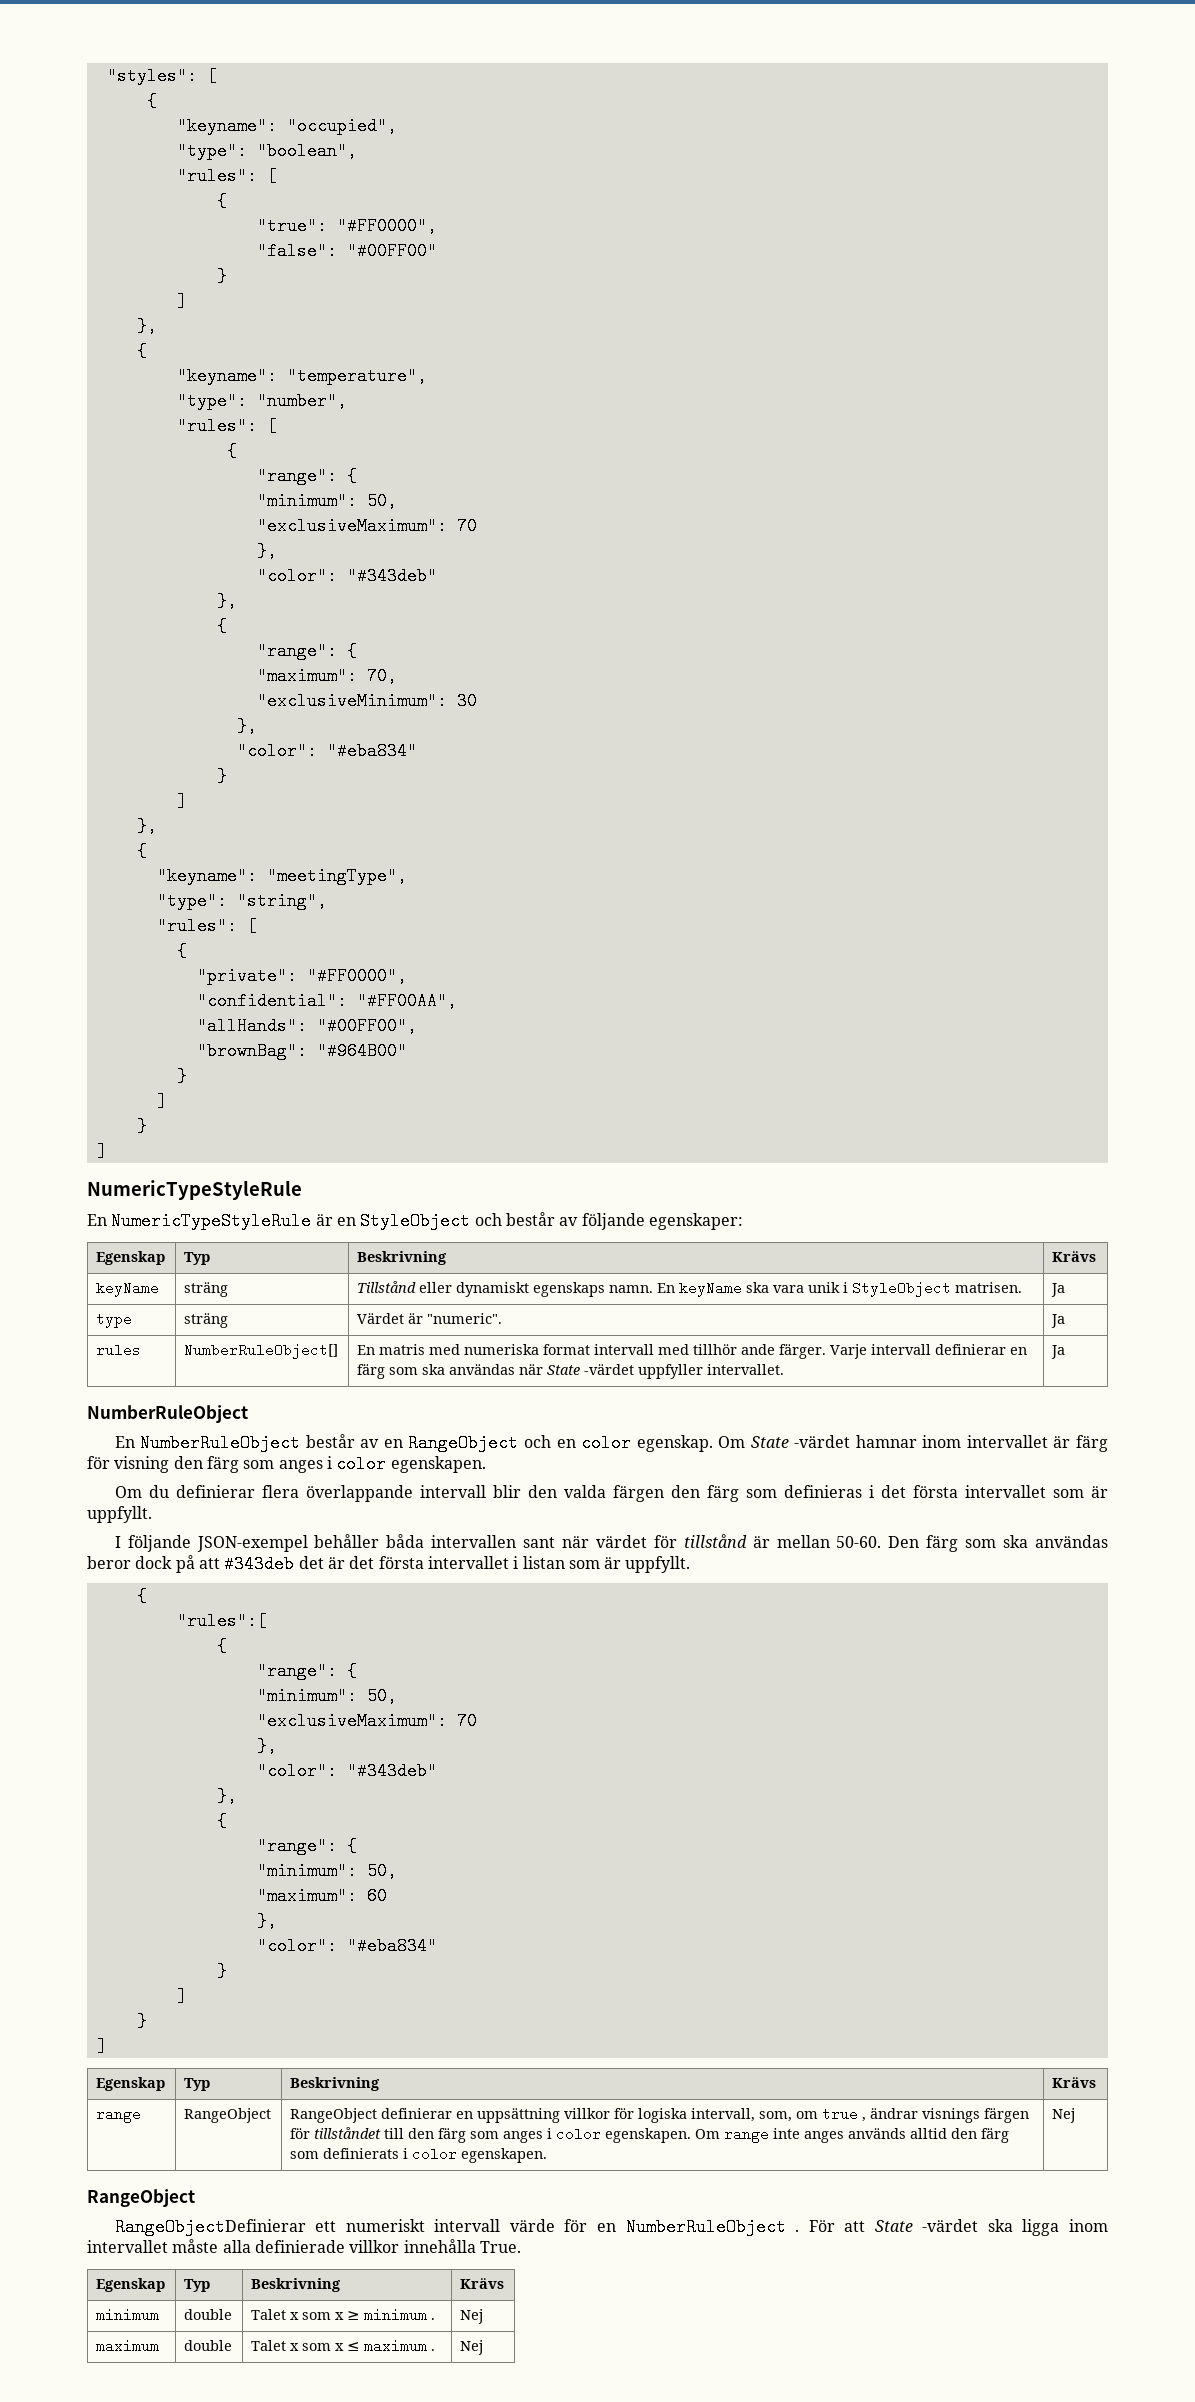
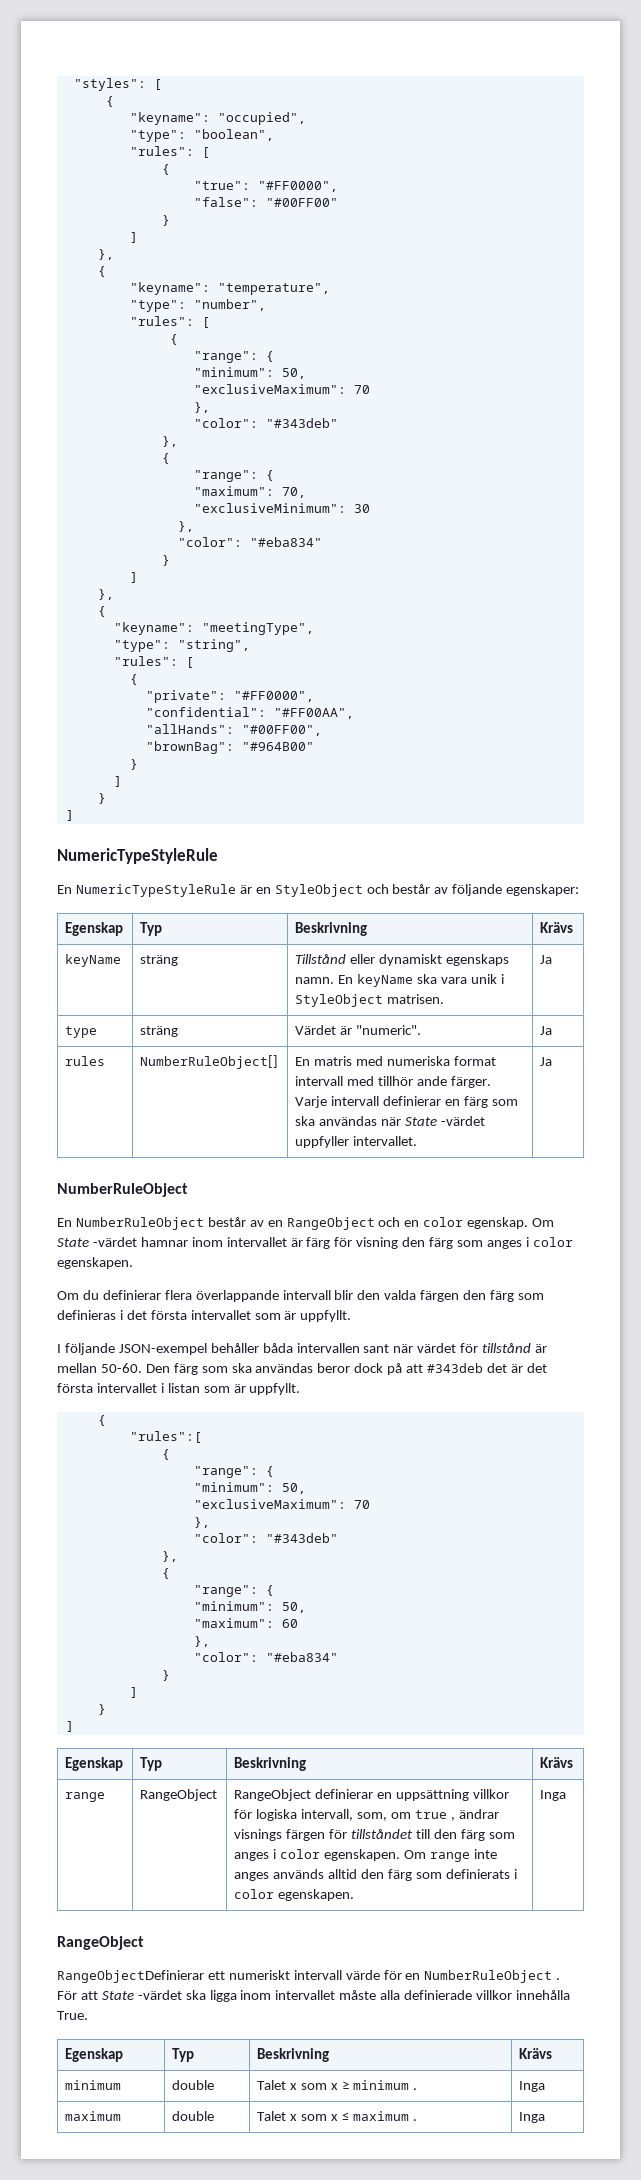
- Om range inte anges används alltid den färg som definierats i color egenskapen. | Nej
+ Om range inte anges används alltid den färg som definierats i color egenskapen. | Inga
- minimum | double | Talet x som x ≥ minimum . | Nej
+ minimum | double | Talet x som x ≥ minimum . | Inga
- maximum | double | Talet x som x ≤ maximum . | Nej
+ maximum | double | Talet x som x ≤ maximum . | Inga

